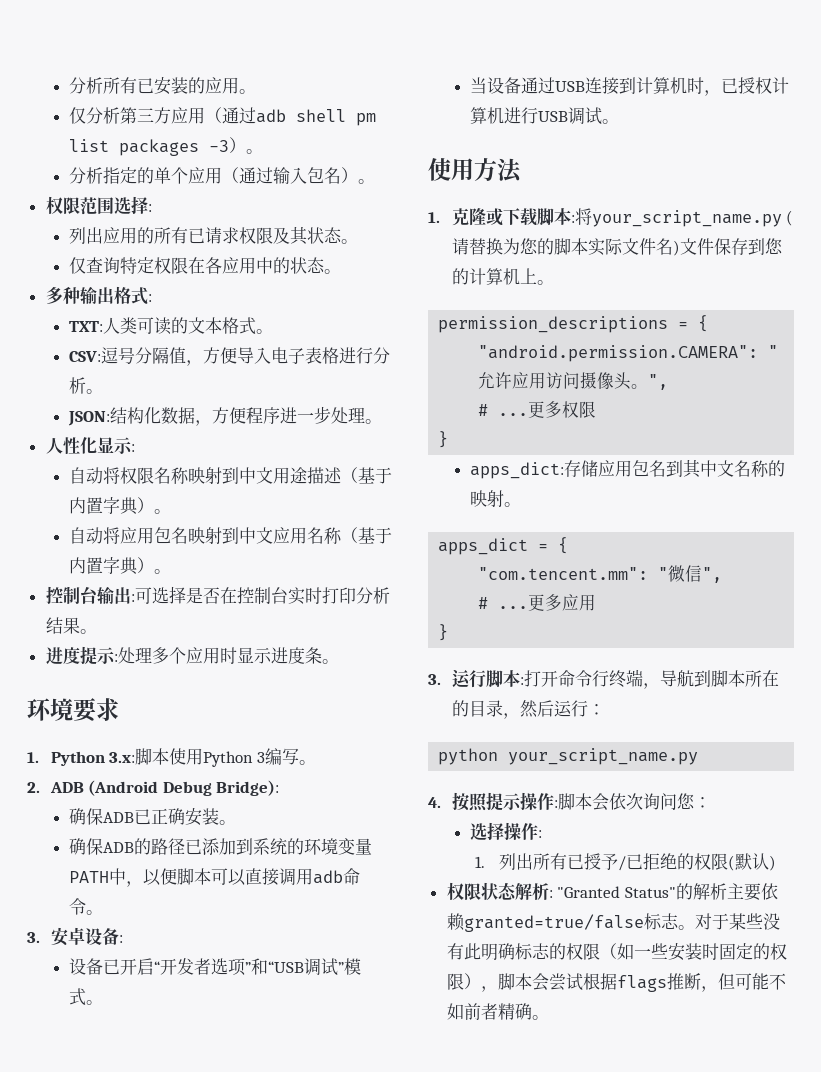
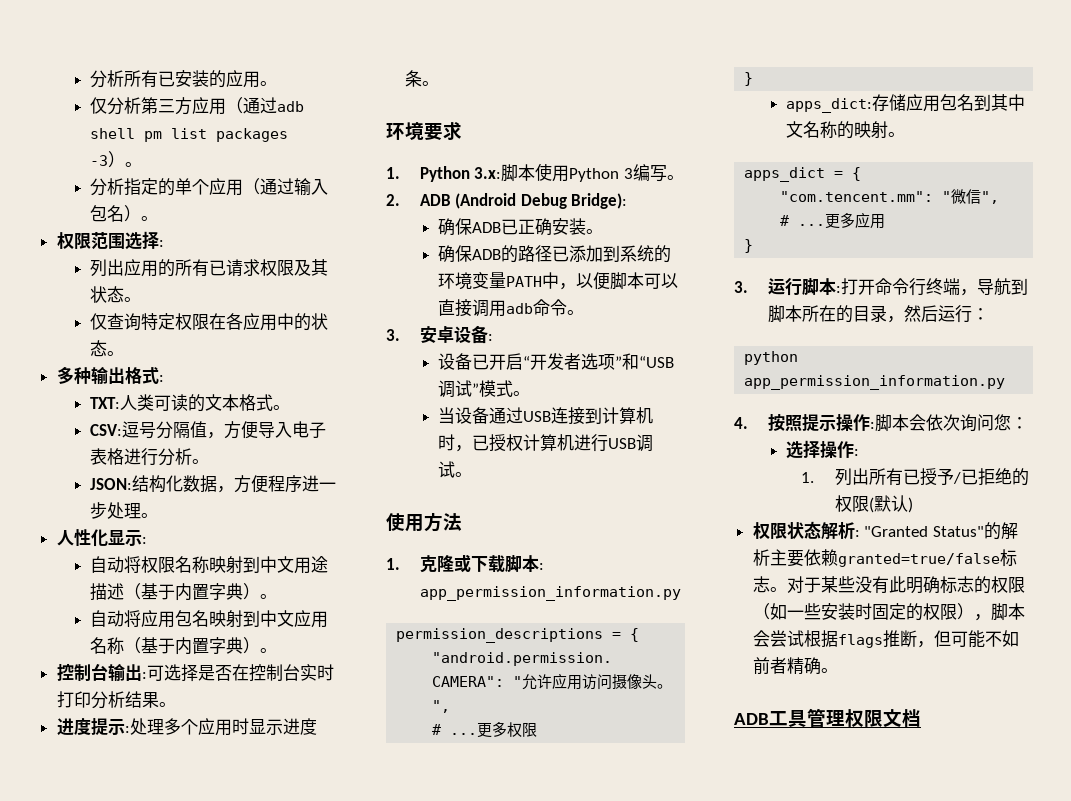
- 1.克隆或下载脚本:将your_script_name.py (请替换为您的脚本实际文件名)文件保存到您的计算机上。
+ 1.克隆或下载脚本: app_permission_information.py
- python your_script_name.py
+ python app_permission_information.py
+ ADB工具管理权限文档

